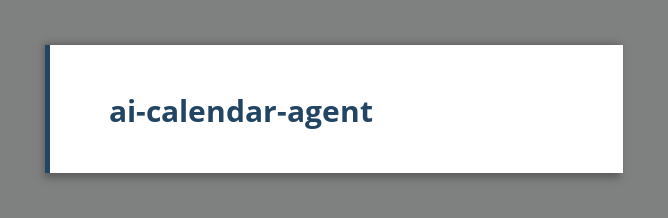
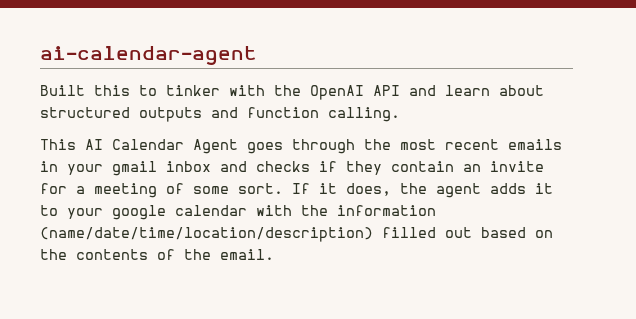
+ Built this to tinker with the OpenAI API and learn about structured outputs and function calling.
+ This AI Calendar Agent goes through the most recent emails in your gmail inbox and checks if they contain an invite for a meeting of some sort. If it does, the agent adds it to your google calendar with the information (name/date/time/location/description) filled out based on the contents of the email.

